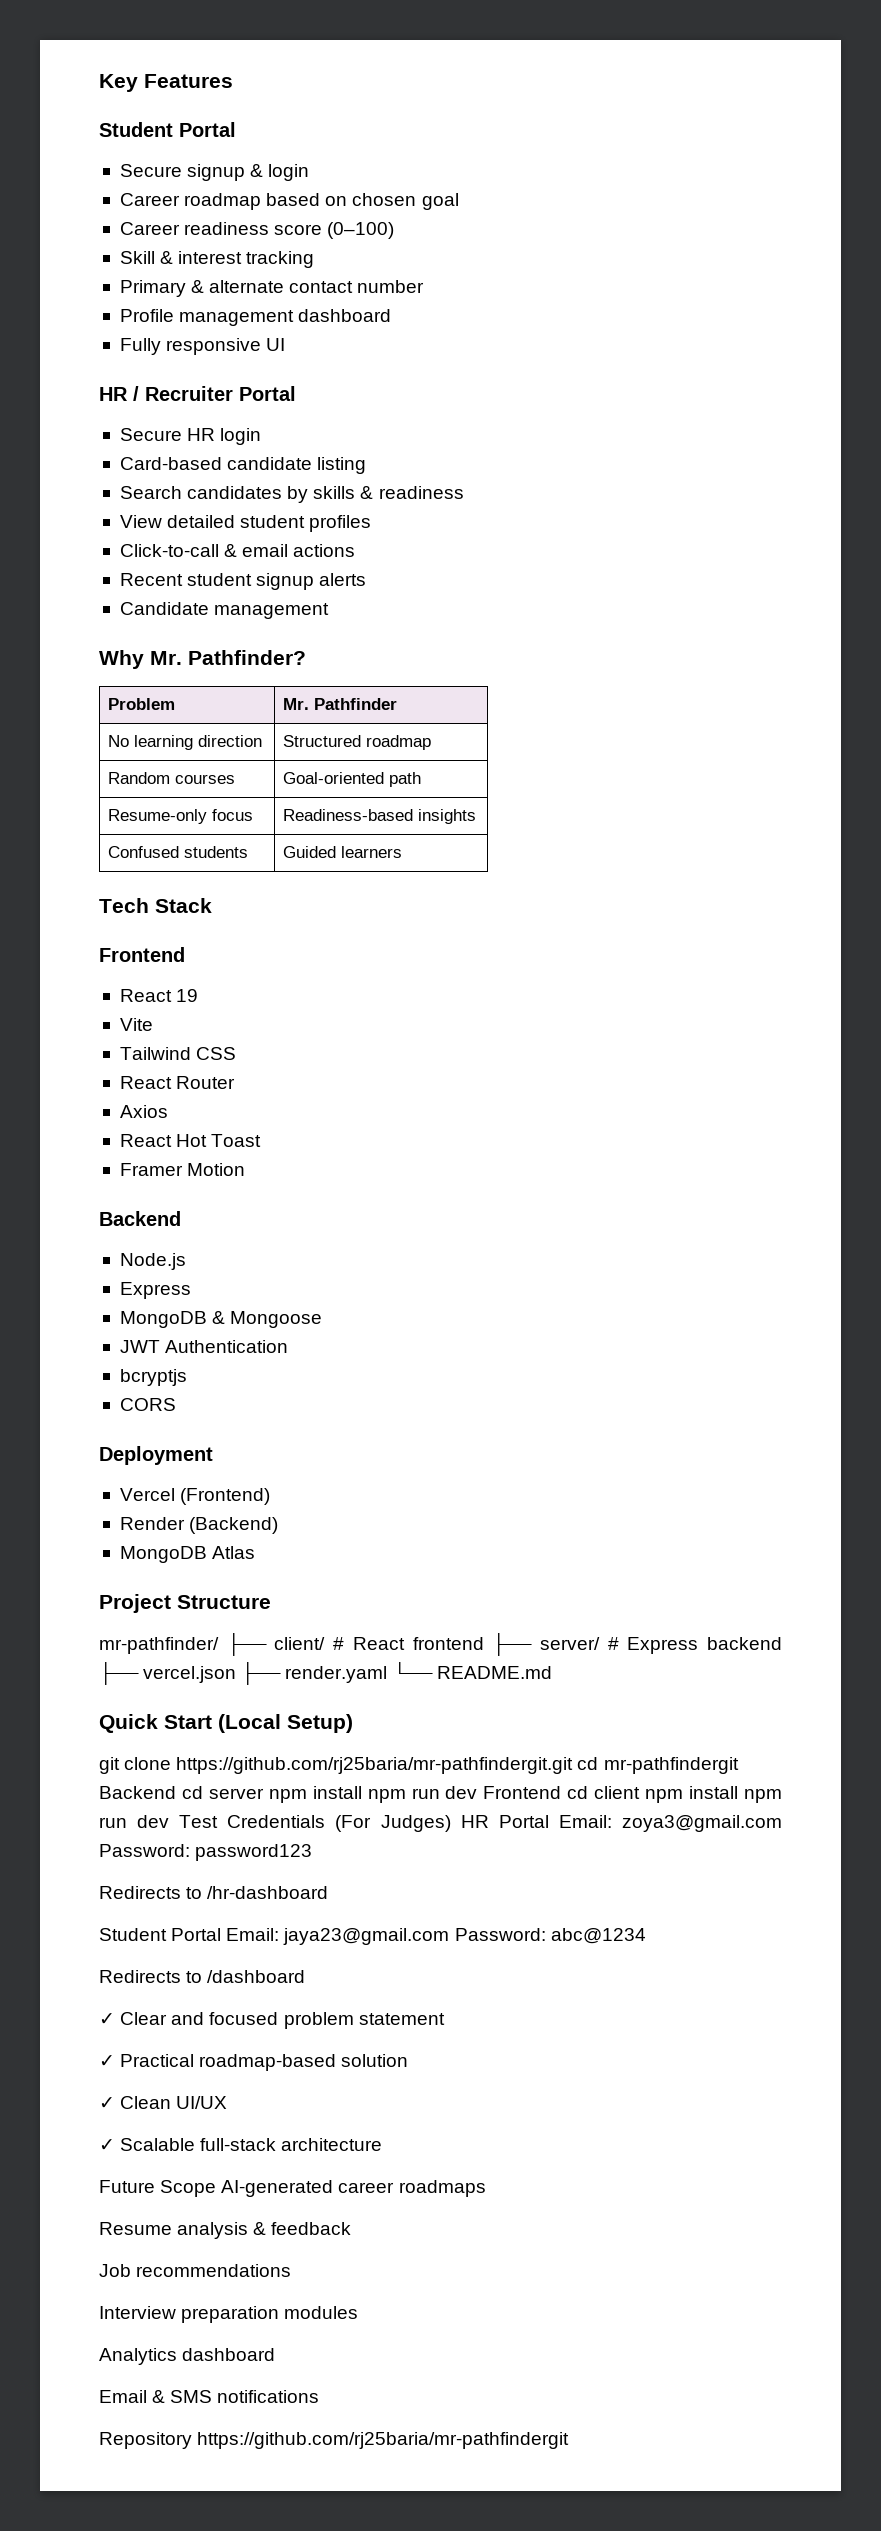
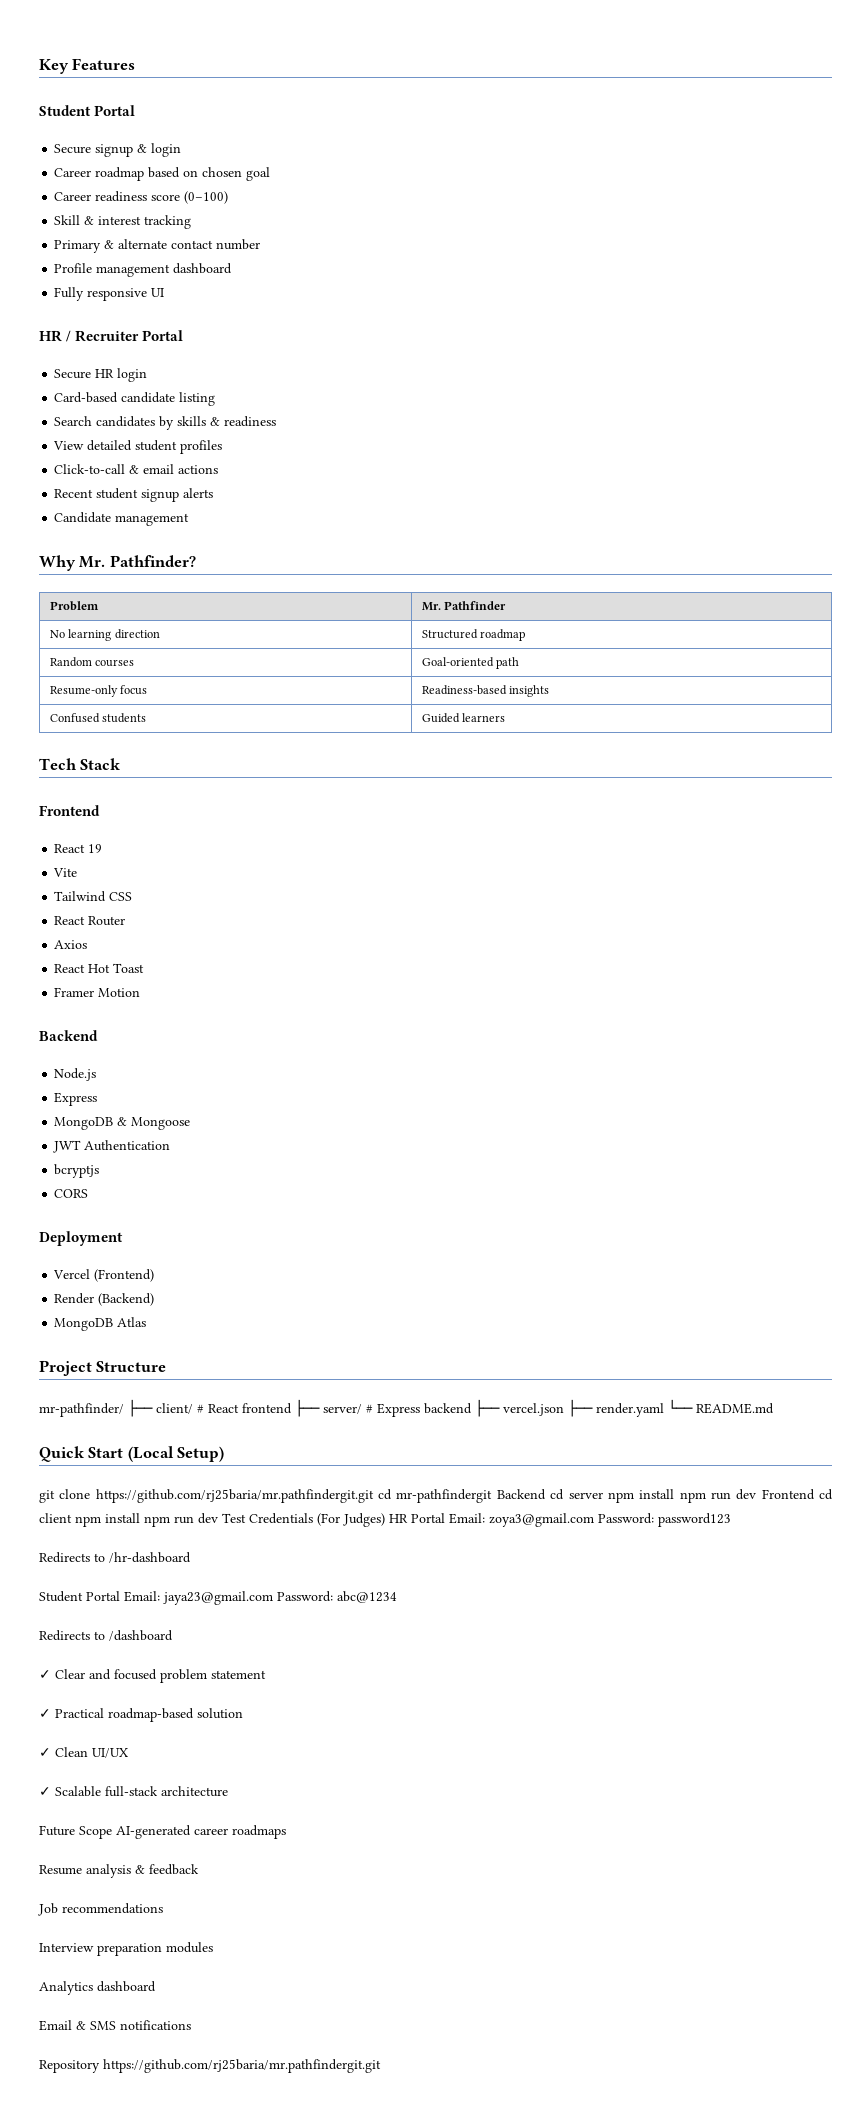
- git clone https://github.com/rj25baria/mr-pathfindergit.git cd mr-pathfindergit Backend cd server npm install npm run dev Frontend cd client npm install npm run dev Test Credentials (For Judges) HR Portal Email: zoya3@gmail.com Password: password123
+ git clone https://github.com/rj25baria/mr.pathfindergit.git cd mr-pathfindergit Backend cd server npm install npm run dev Frontend cd client npm install npm run dev Test Credentials (For Judges) HR Portal Email: zoya3@gmail.com Password: password123
- Repository https://github.com/rj25baria/mr-pathfindergit
+ Repository https://github.com/rj25baria/mr.pathfindergit.git

